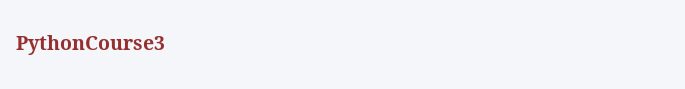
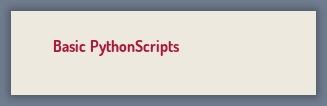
- PythonCourse3
+ Basic PythonScripts

